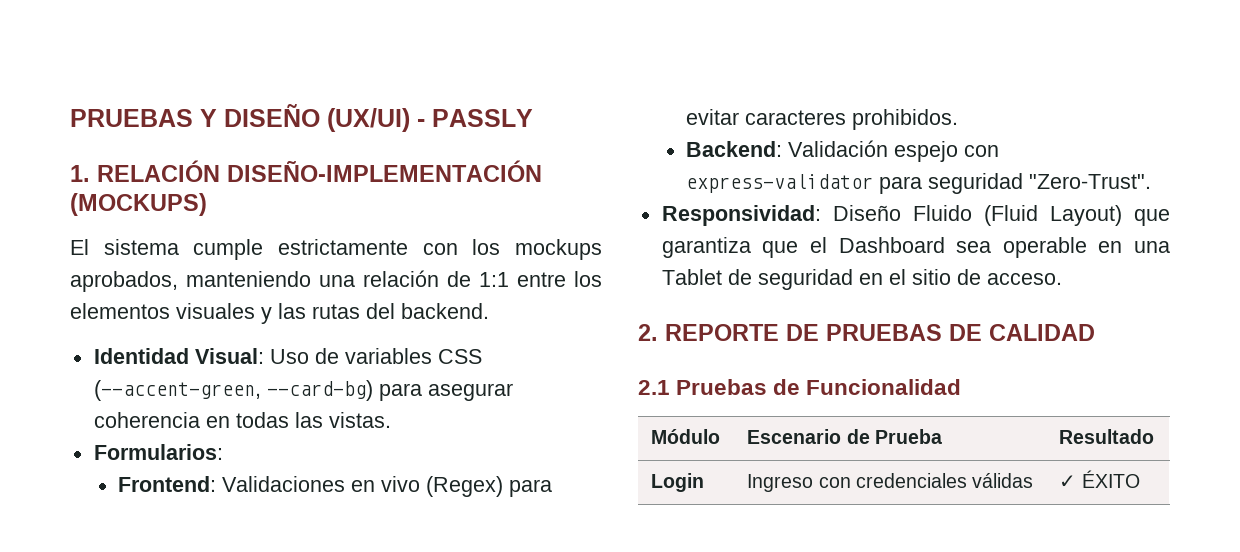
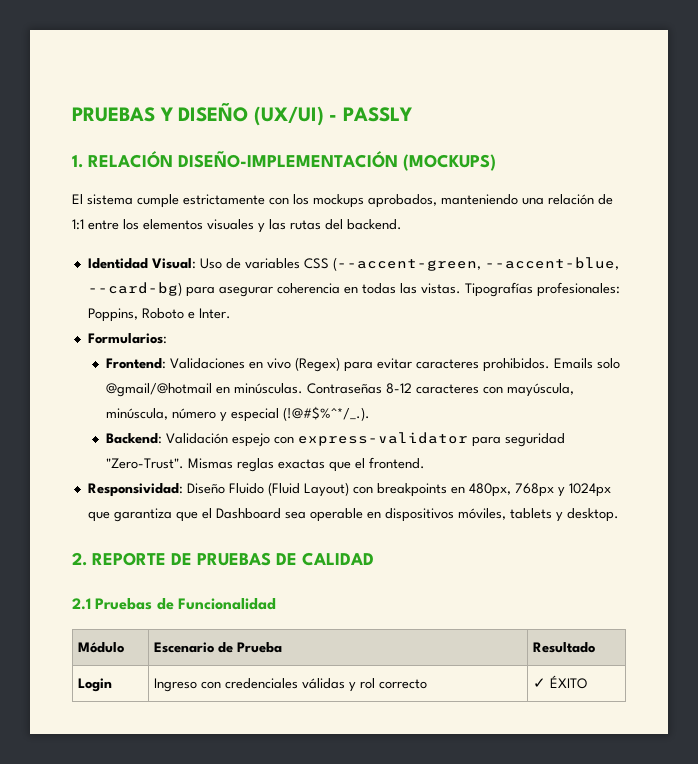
- Identidad Visual: Uso de variables CSS (--accent-green, --card-bg) para asegurar coherencia en todas las vistas.
+ Identidad Visual: Uso de variables CSS (--accent-green, --accent-blue, --card-bg) para asegurar coherencia en todas las vistas. Tipografías profesionales: Poppins, Roboto e Inter.
+ Emails solo @gmail/@hotmail en minúsculas. Contraseñas 8-12 caracteres con mayúscula, minúscula, número y especial (!@#$%^*/_.).
+ Mismas reglas exactas que el frontend.
- Responsividad: Diseño Fluido (Fluid Layout) que garantiza que el Dashboard sea operable en una Tablet de seguridad en el sitio de acceso.
+ Responsividad: Diseño Fluido (Fluid Layout) con breakpoints en 480px, 768px y 1024px que garantiza que el Dashboard sea operable en dispositivos móviles, tablets y desktop.
- Login | Ingreso con credenciales válidas | ✓ ÉXITO
+ Login | Ingreso con credenciales válidas y rol correcto | ✓ ÉXITO

